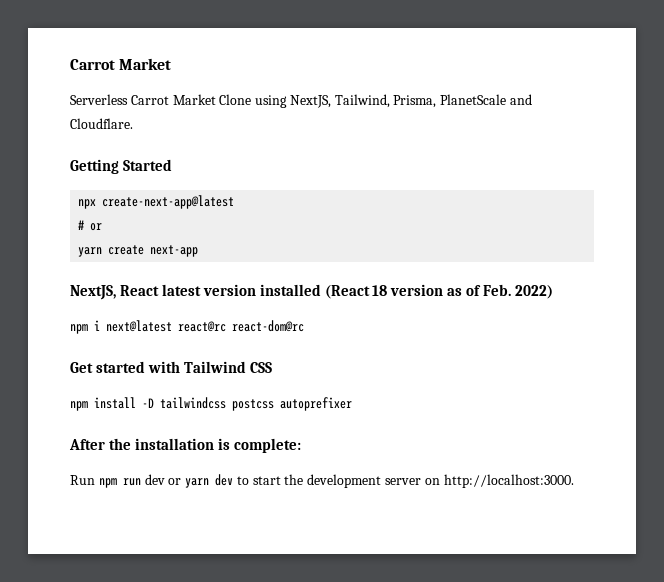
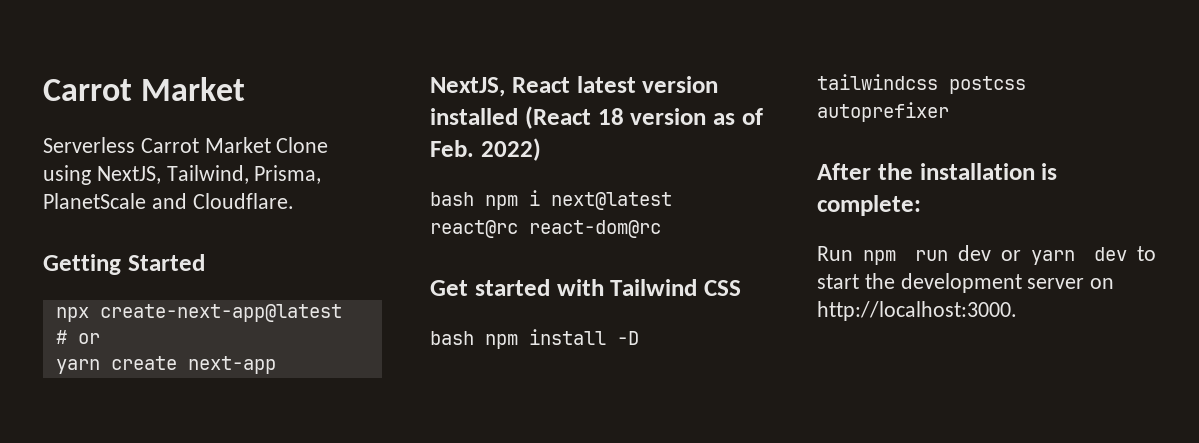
- npm i next@latest react@rc react-dom@rc
+ bash npm i next@latest react@rc react-dom@rc
- npm install -D tailwindcss postcss autoprefixer
+ bash npm install -D tailwindcss postcss autoprefixer

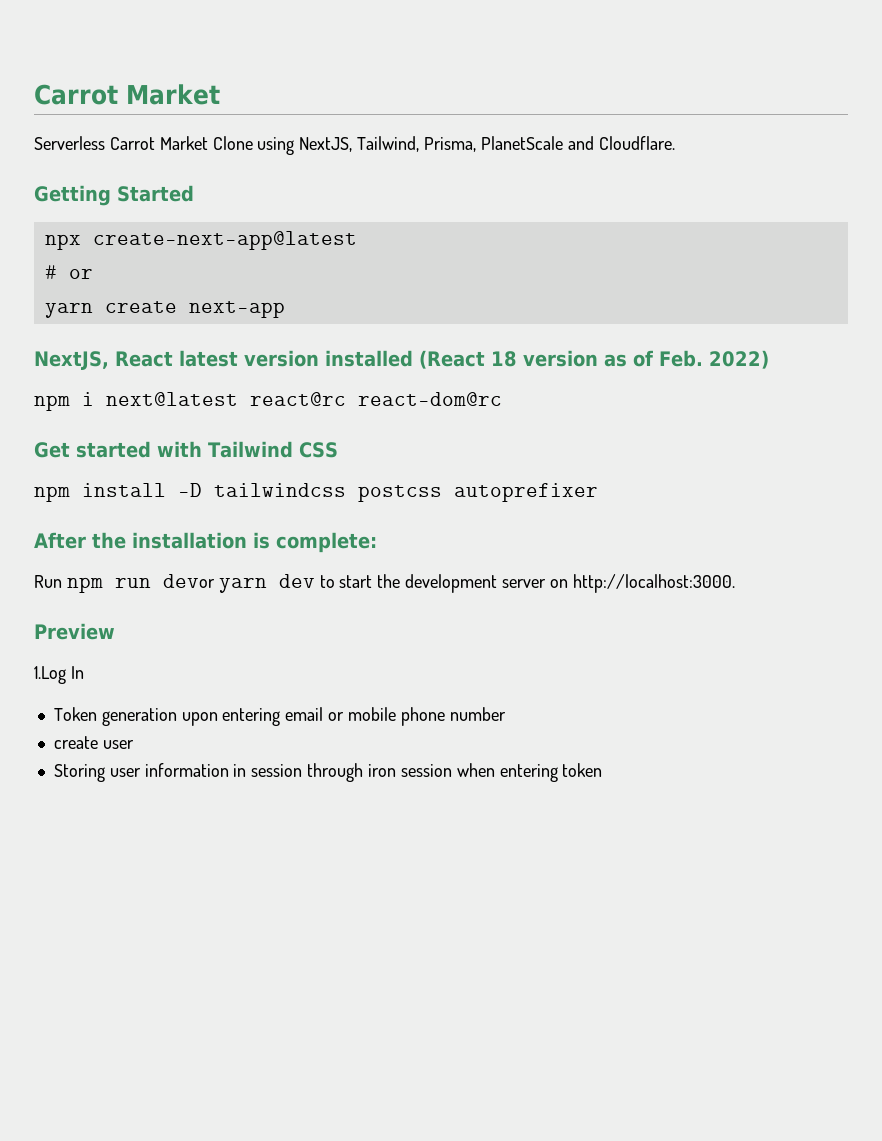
- bash npm i next@latest react@rc react-dom@rc
+ npm i next@latest react@rc react-dom@rc
- bash npm install -D tailwindcss postcss autoprefixer
+ npm install -D tailwindcss postcss autoprefixer
- Run npm run dev or yarn dev to start the development server on http://localhost:3000.
+ Run npm run devor yarn dev to start the development server on http://localhost:3000.
+ Preview
+ 1.Log In
+ Token generation upon entering email or mobile phone number
+ create user
+ Storing user information in session through iron session when entering token

